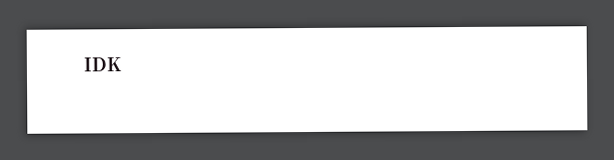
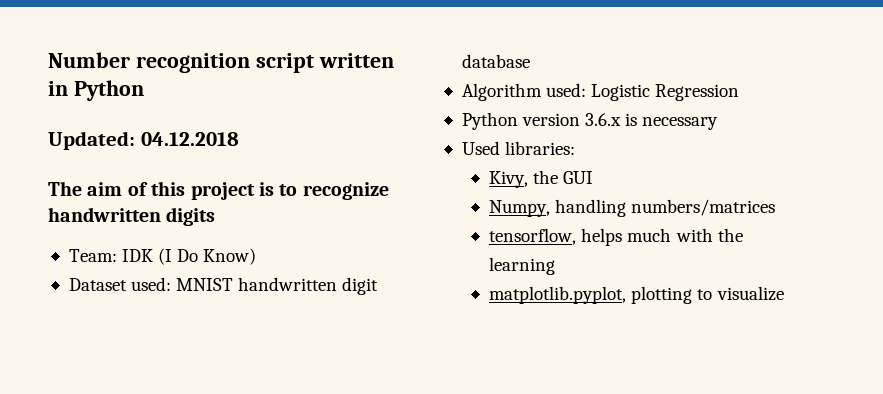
- IDK
+ Number recognition script written in Python
+ Updated: 04.12.2018
+ The aim of this project is to recognize handwritten digits
+ Team: IDK (I Do Know)
+ Dataset used: MNIST handwritten digit database
+ Algorithm used: Logistic Regression
+ Python version 3.6.x is necessary
+ Used libraries:
+ Kivy, the GUI
+ Numpy, handling numbers/matrices
+ tensorflow, helps much with the learning
+ matplotlib.pyplot, plotting to visualize

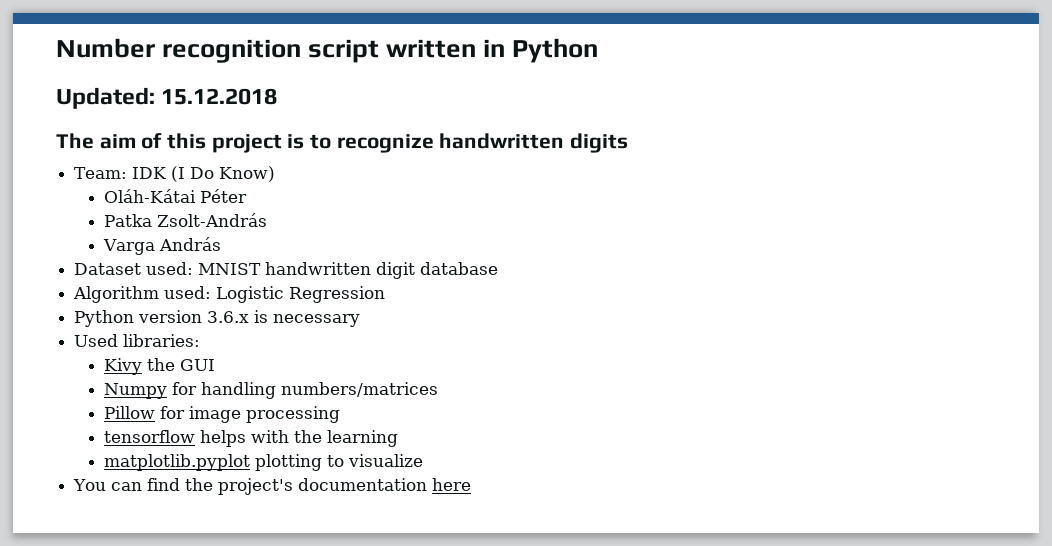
- Updated: 04.12.2018
+ Updated: 15.12.2018
+ Oláh-Kátai Péter
+ Patka Zsolt-András
+ Varga András
- Kivy, the GUI
+ Kivy the GUI
- Numpy, handling numbers/matrices
+ Numpy for handling numbers/matrices
- tensorflow, helps much with the learning
+ Pillow for image processing
+ tensorflow helps with the learning
- matplotlib.pyplot, plotting to visualize
+ matplotlib.pyplot plotting to visualize
+ You can find the project's documentation here

